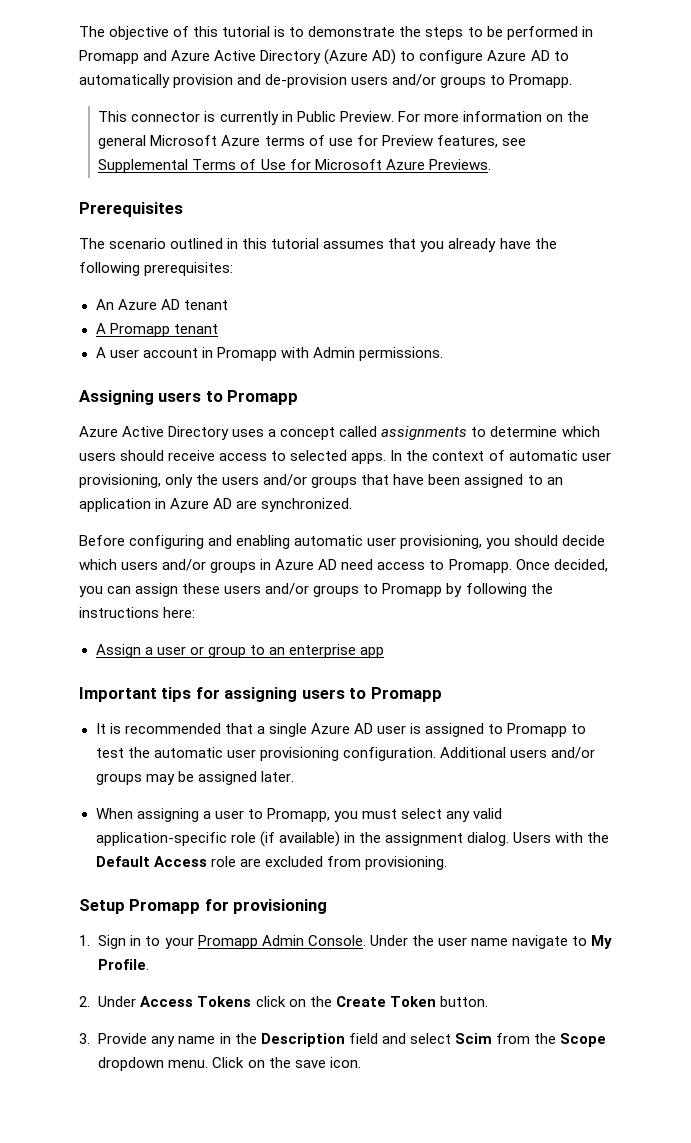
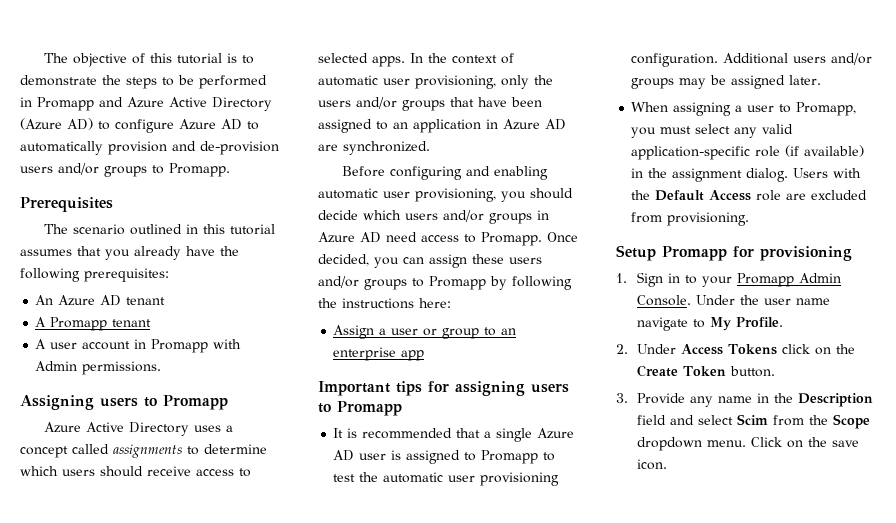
- This connector is currently in Public Preview. For more information on the general Microsoft Azure terms of use for Preview features, see Supplemental Terms of Use for Microsoft Azure Previews.

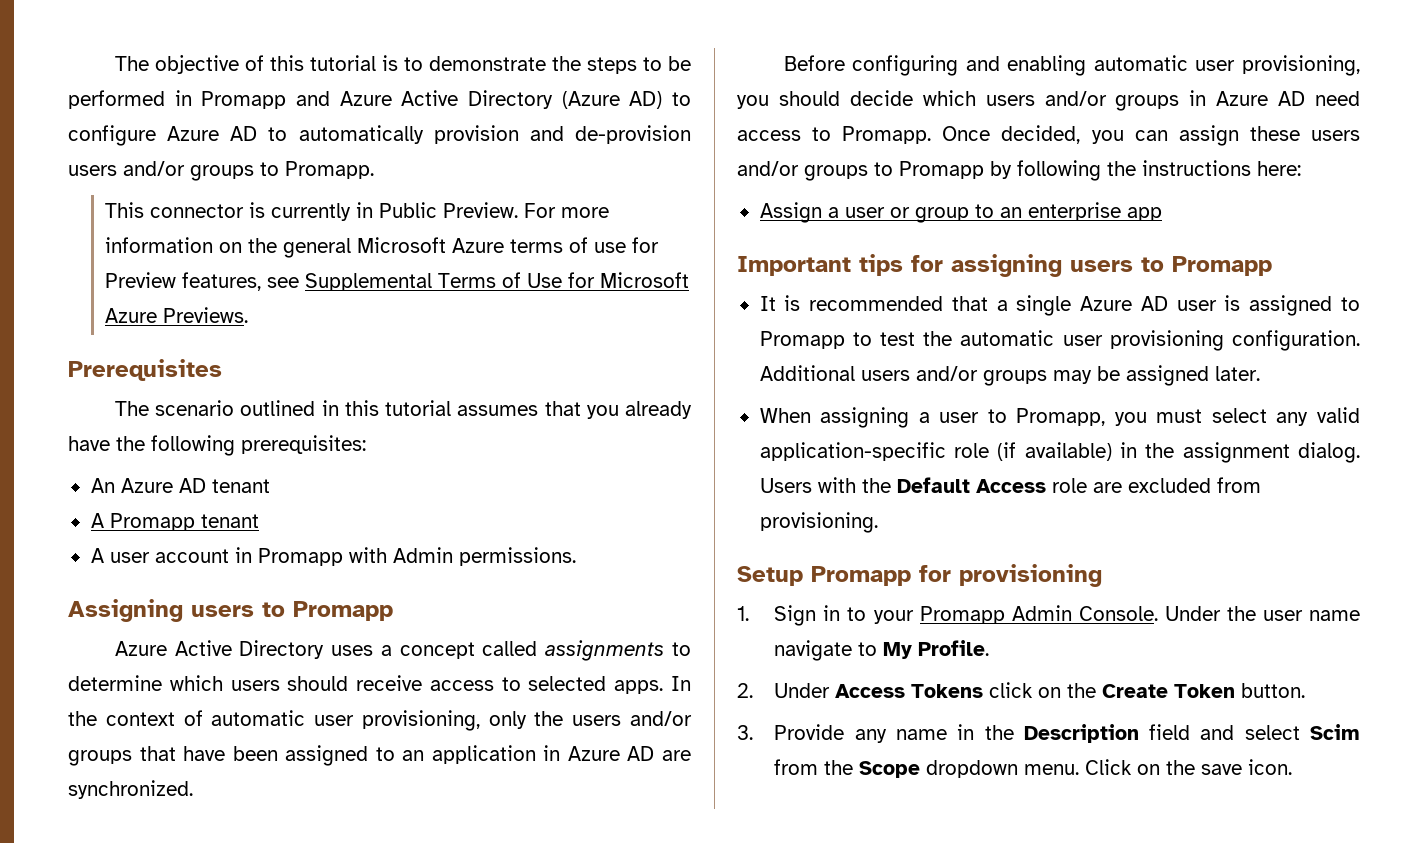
+ This connector is currently in Public Preview. For more information on the general Microsoft Azure terms of use for Preview features, see Supplemental Terms of Use for Microsoft Azure Previews.

